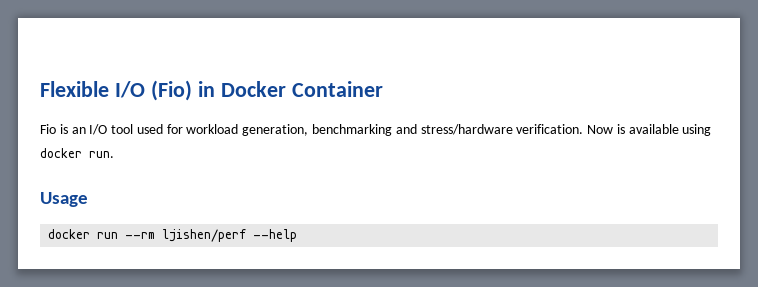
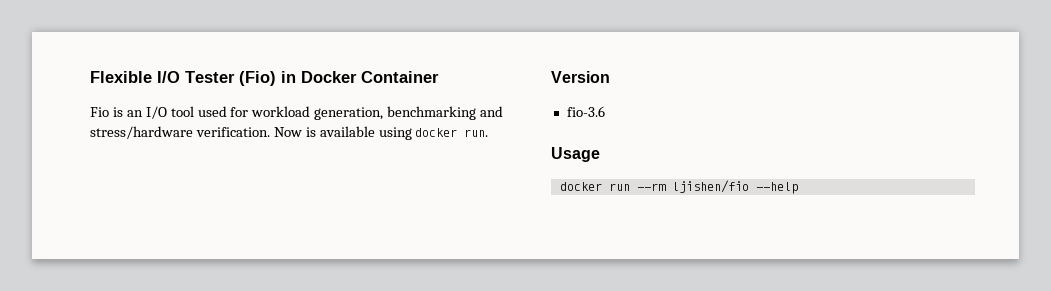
- Flexible I/O (Fio) in Docker Container
+ Flexible I/O Tester (Fio) in Docker Container
+ Version
+ fio-3.6
- docker run --rm ljishen/perf --help
+ docker run --rm ljishen/fio --help

